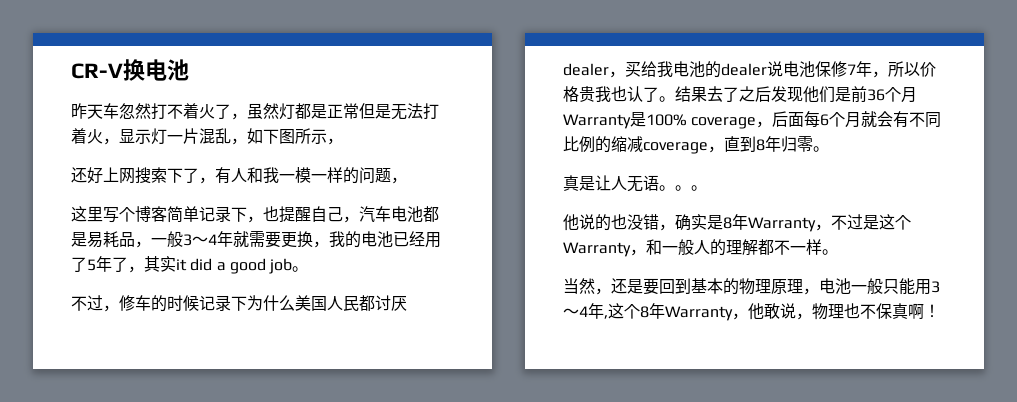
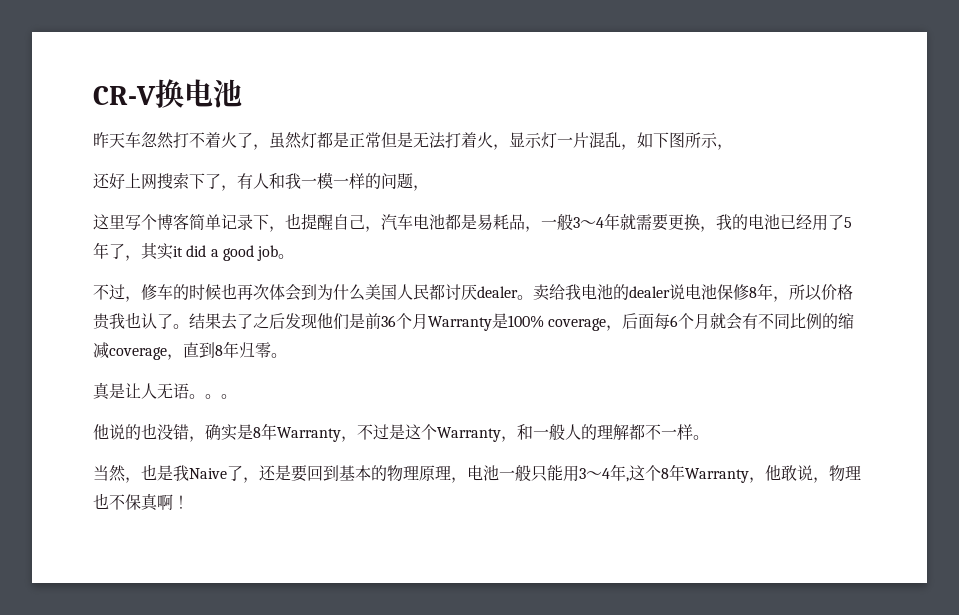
- 不过，修车的时候记录下为什么美国人民都讨厌dealer，买给我电池的dealer说电池保修7年，所以价格贵我也认了。
+ 不过，修车的时候也再次体会到为什么美国人民都讨厌dealer。卖给我电池的dealer说电池保修8年，所以价格贵我也认了。
- 当然，还是要回到基本的物理原理，电池一般只能用3～4年,这个8年Warranty，他敢说，物理也不保真啊！
+ 当然，也是我Naive了，还是要回到基本的物理原理，电池一般只能用3～4年,这个8年Warranty，他敢说，物理也不保真啊！

